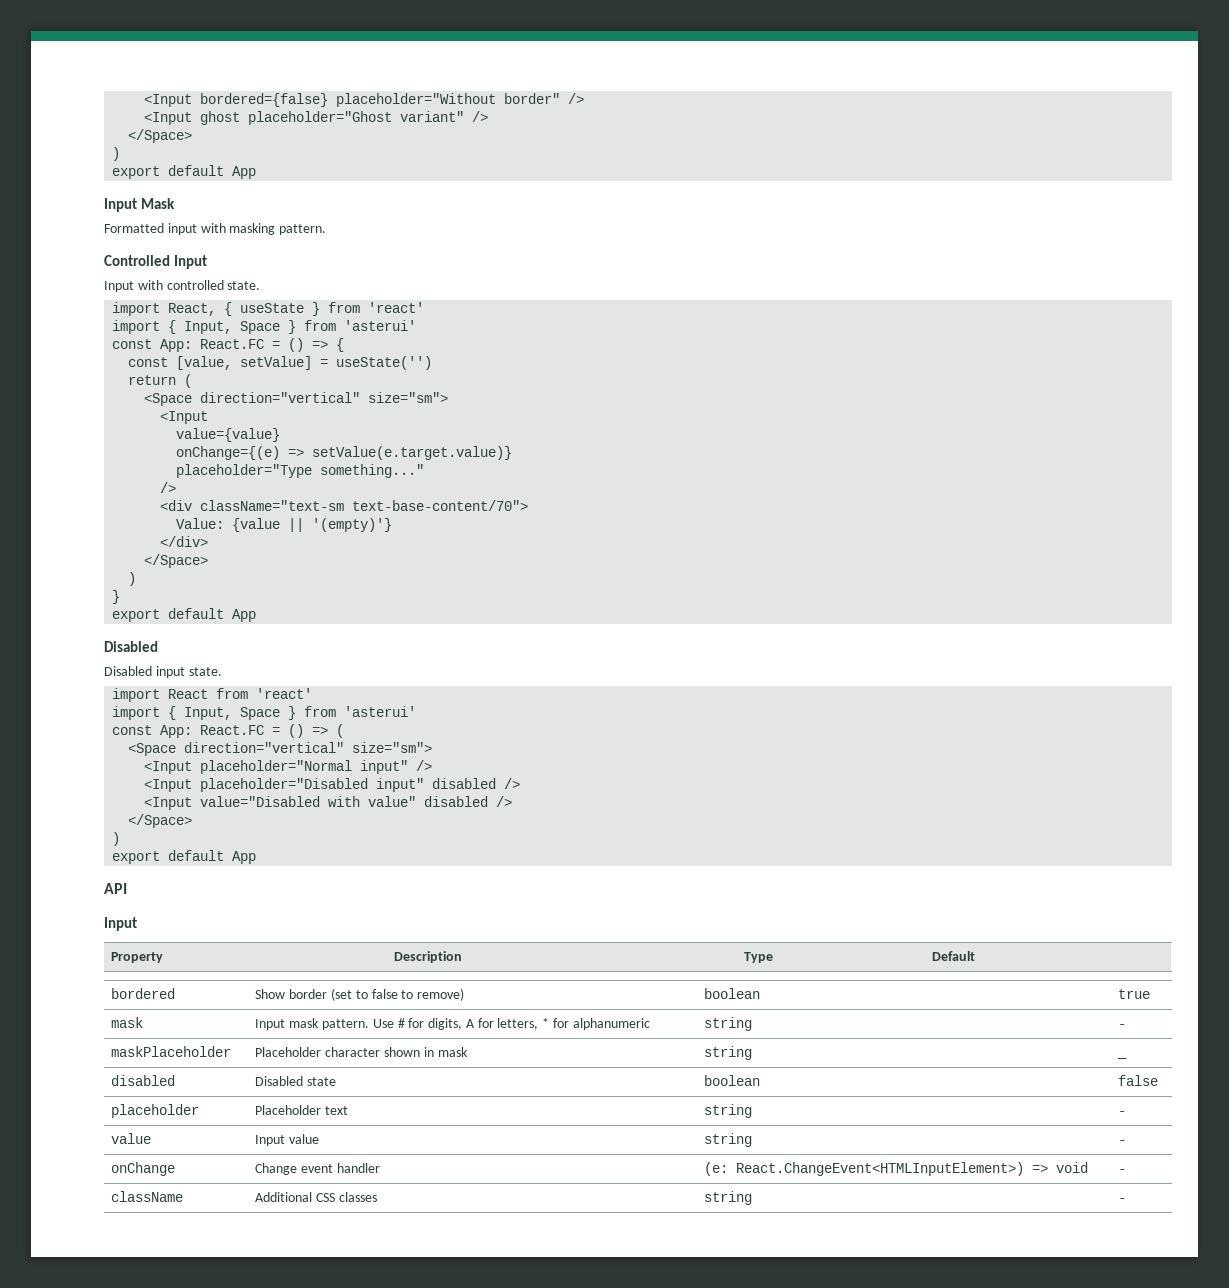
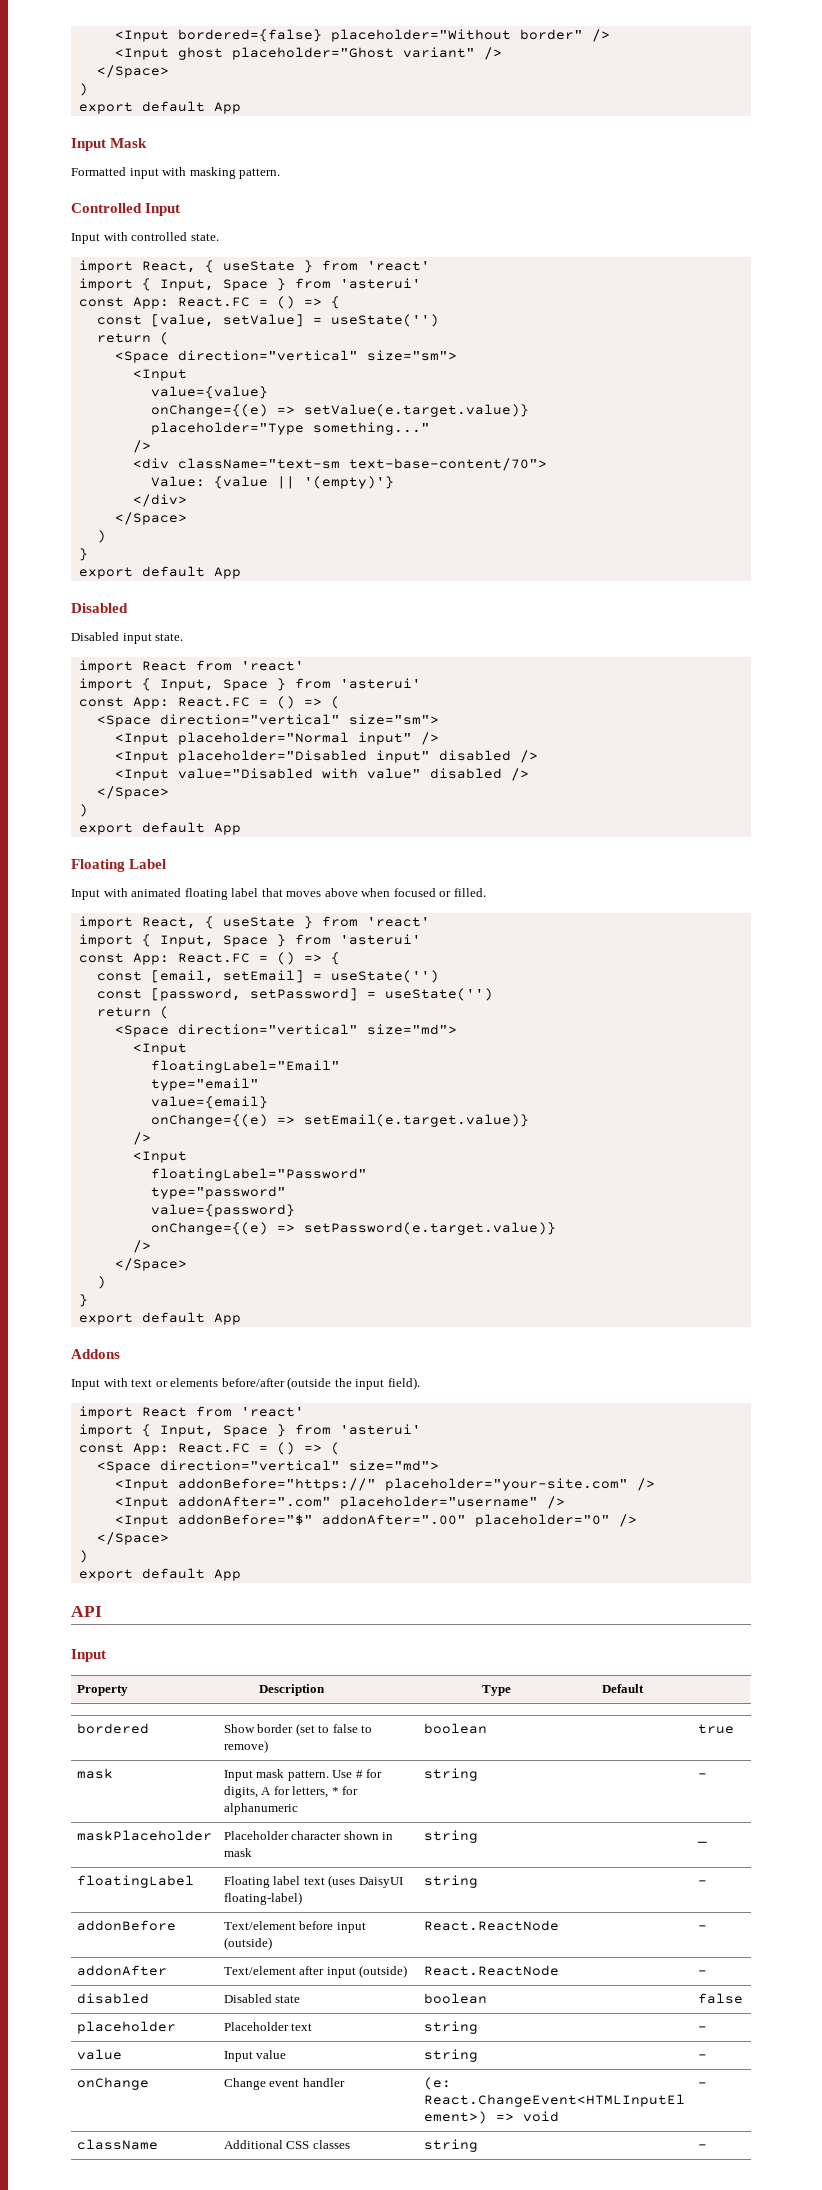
+ Floating Label
+ Input with animated floating label that moves above when focused or filled.
+ import React, { useState } from 'react'
+ import { Input, Space } from 'asterui'
+ const App: React.FC = () => {
+ const [email, setEmail] = useState('')
+ const [password, setPassword] = useState('')
+ return (
+ <Space direction="vertical" size="md">
+ <Input
+ floatingLabel="Email"
+ type="email"
+ value={email}
+ onChange={(e) => setEmail(e.target.value)}
+ />
+ <Input
+ floatingLabel="Password"
+ type="password"
+ value={password}
+ onChange={(e) => setPassword(e.target.value)}
+ />
+ </Space>
+ )
+ }
+ export default App
+ Addons
+ Input with text or elements before/after (outside the input field).
+ import React from 'react'
+ import { Input, Space } from 'asterui'
+ const App: React.FC = () => (
+ <Space direction="vertical" size="md">
+ <Input addonBefore="https://" placeholder="your-site.com" />
+ <Input addonAfter=".com" placeholder="username" />
+ <Input addonBefore="$" addonAfter=".00" placeholder="0" />
+ </Space>
+ )
+ export default App
+ floatingLabel | Floating label text (uses DaisyUI floating-label) | string | -
+ addonBefore | Text/element before input (outside) | React.ReactNode | -
+ addonAfter | Text/element after input (outside) | React.ReactNode | -

